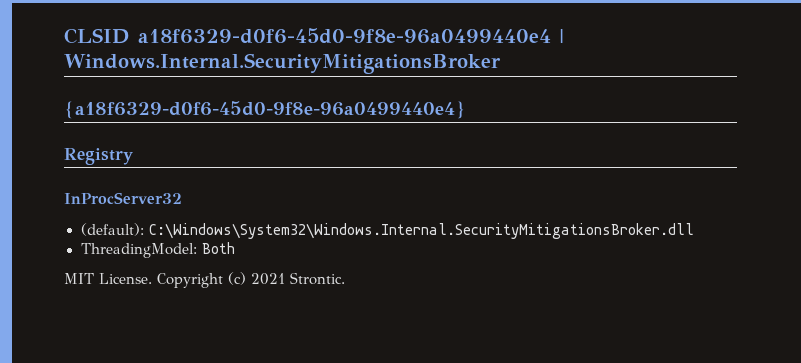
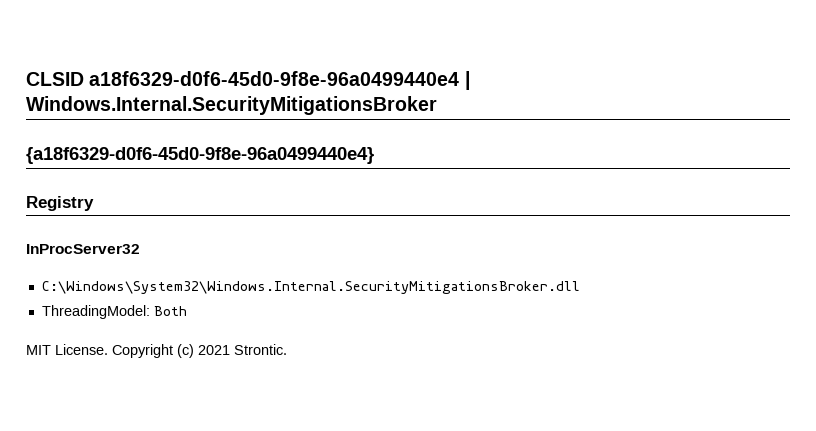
- (default): C:\Windows\System32\Windows.Internal.SecurityMitigationsBroker.dll
+ C:\Windows\System32\Windows.Internal.SecurityMitigationsBroker.dll

